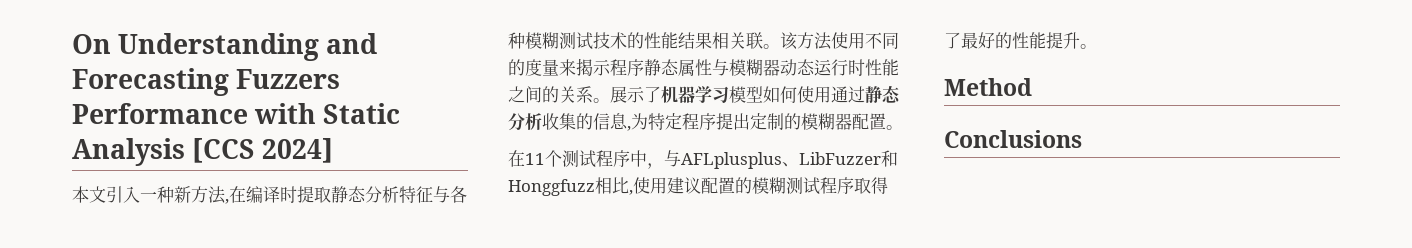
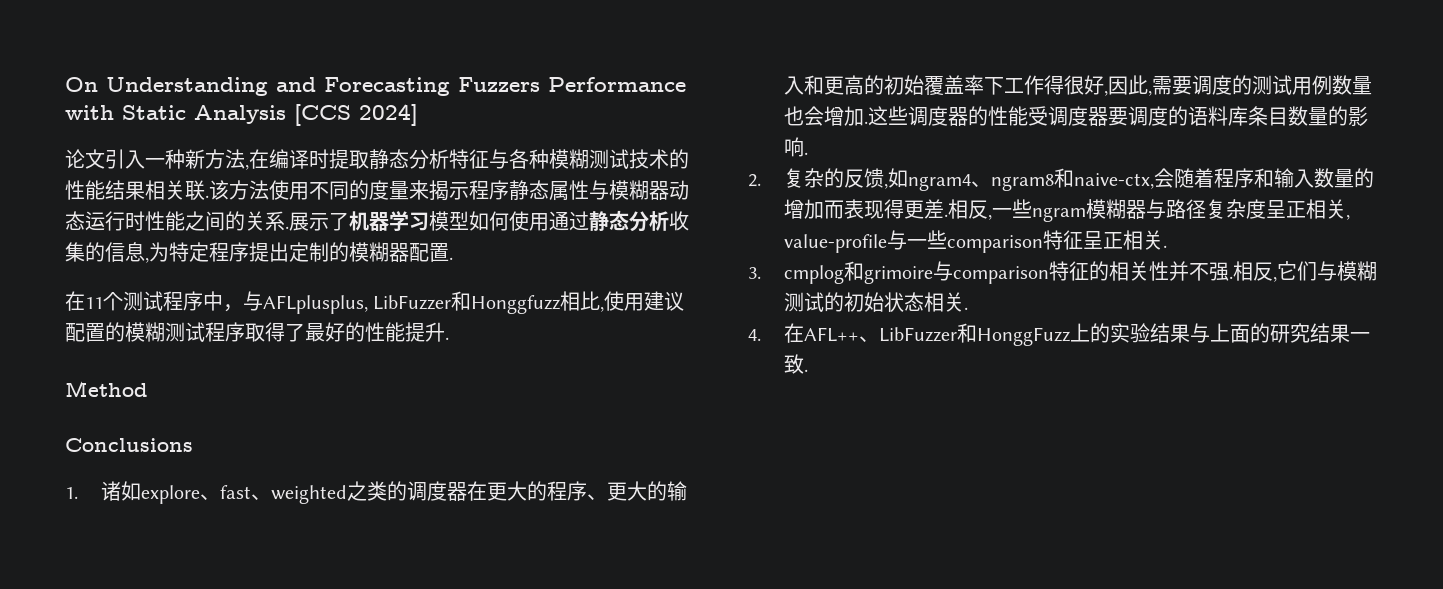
- 本文引入一种新方法,在编译时提取静态分析特征与各种模糊测试技术的性能结果相关联。
+ 论文引入一种新方法,在编译时提取静态分析特征与各种模糊测试技术的性能结果相关联.
- 该方法使用不同的度量来揭示程序静态属性与模糊器动态运行时性能之间的关系。
+ 该方法使用不同的度量来揭示程序静态属性与模糊器动态运行时性能之间的关系.
- 展示了机器学习模型如何使用通过静态分析收集的信息,为特定程序提出定制的模糊器配置。
+ 展示了机器学习模型如何使用通过静态分析收集的信息,为特定程序提出定制的模糊器配置.
- 在11个测试程序中，与AFLplusplus、LibFuzzer和Honggfuzz相比,使用建议配置的模糊测试程序取得了最好的性能提升。
+ 在11个测试程序中，与AFLplusplus, LibFuzzer和Honggfuzz相比,使用建议配置的模糊测试程序取得了最好的性能提升.
+ 1.诸如explore、fast、weighted之类的调度器在更大的程序、更大的输入和更高的初始覆盖率下工作得很好,因此,需要调度的测试用例数量也会增加.这些调度器的性能受调度器要调度的语料库条目数量的影响.
+ 2.复杂的反馈,如ngram4、ngram8和naive-ctx,会随着程序和输入数量的增加而表现得更差.相反,一些ngram模糊器与路径复杂度呈正相关, value-profile与一些comparison特征呈正相关.
+ 3. cmplog和grimoire与comparison特征的相关性并不强.相反,它们与模糊测试的初始状态相关.
+ 4.在AFL++、LibFuzzer和HonggFuzz上的实验结果与上面的研究结果一致.

